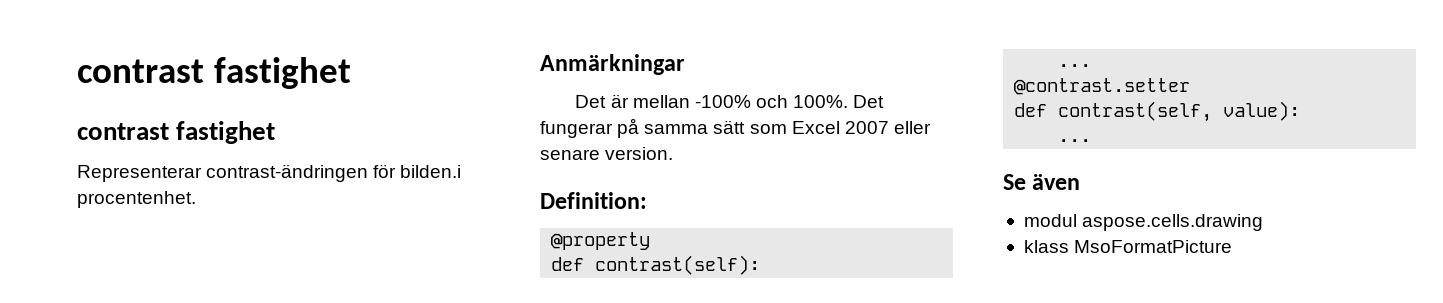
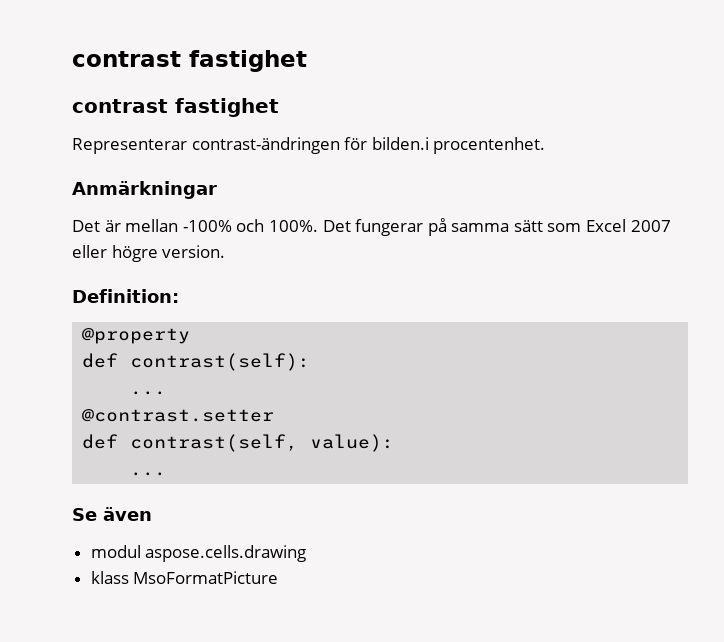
- Det fungerar på samma sätt som Excel 2007 eller senare version.
+ Det fungerar på samma sätt som Excel 2007 eller högre version.

